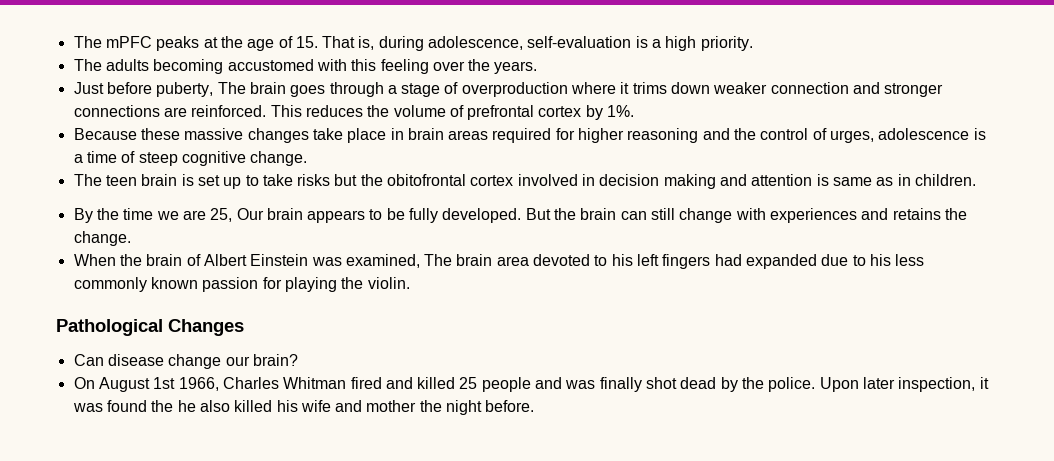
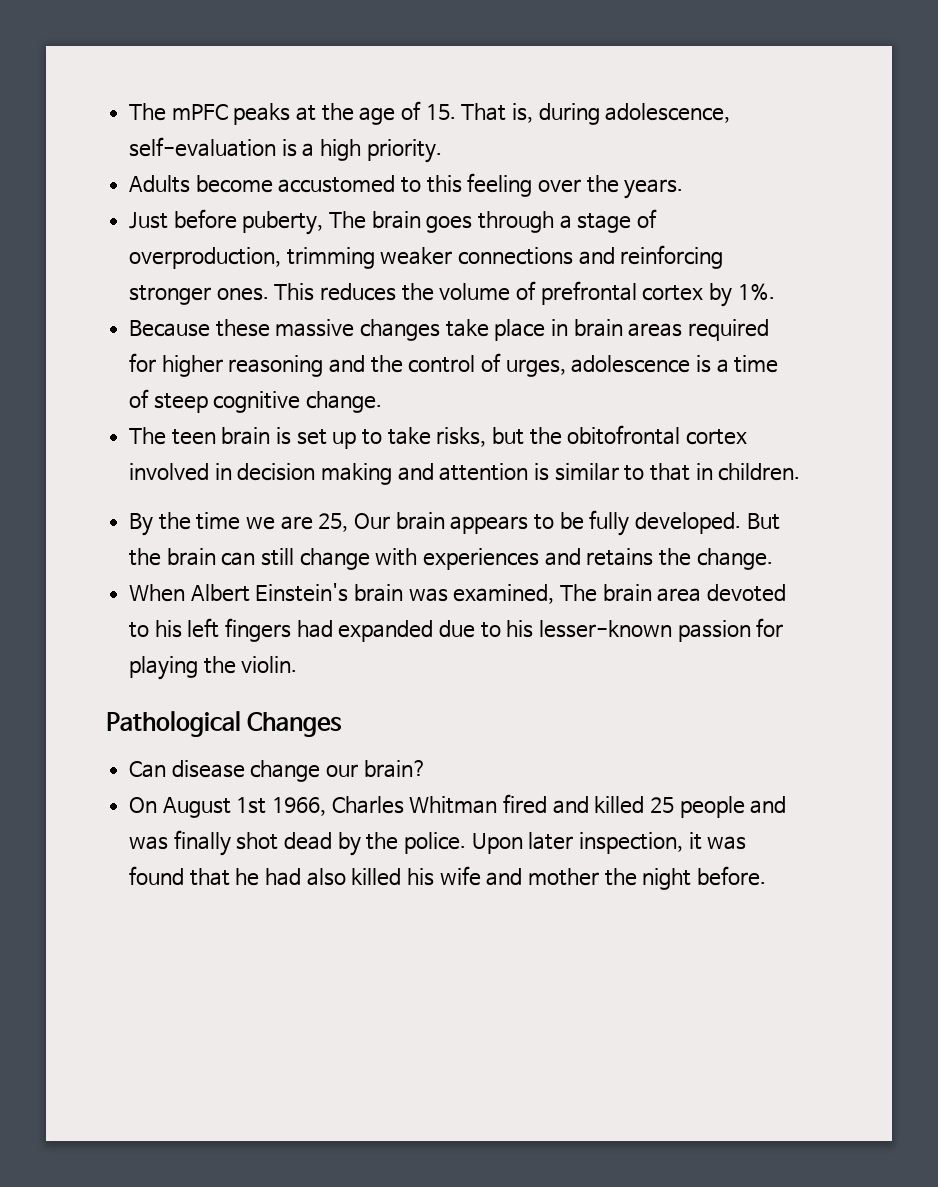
- The adults becoming accustomed with this feeling over the years.
+ Adults become accustomed to this feeling over the years.
- Just before puberty, The brain goes through a stage of overproduction where it trims down weaker connection and stronger connections are reinforced.
+ Just before puberty, The brain goes through a stage of overproduction, trimming weaker connections and reinforcing stronger ones.
- The teen brain is set up to take risks but the obitofrontal cortex involved in decision making and attention is same as in children.
+ The teen brain is set up to take risks, but the obitofrontal cortex involved in decision making and attention is similar to that in children.
- When the brain of Albert Einstein was examined, The brain area devoted to his left fingers had expanded due to his less commonly known passion for playing the violin.
+ When Albert Einstein's brain was examined, The brain area devoted to his left fingers had expanded due to his lesser-known passion for playing the violin.
- Upon later inspection, it was found the he also killed his wife and mother the night before.
+ Upon later inspection, it was found that he had also killed his wife and mother the night before.

